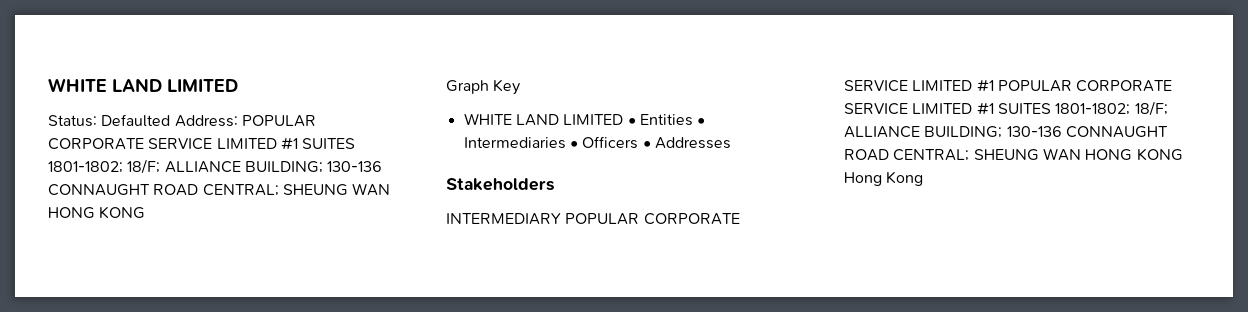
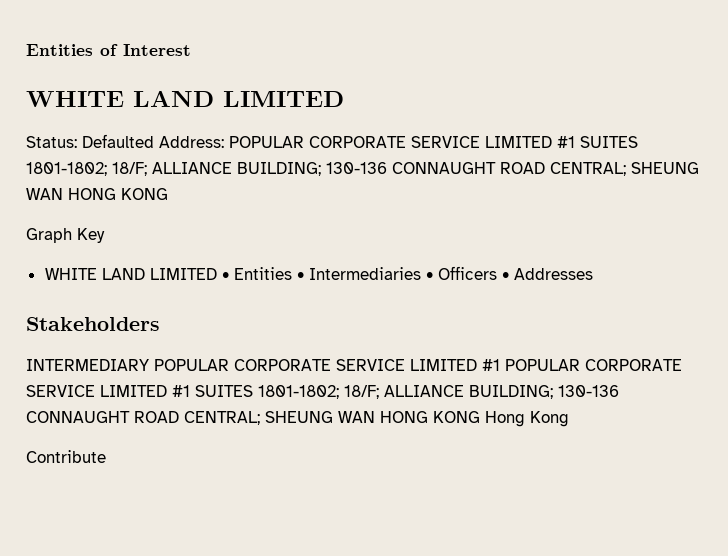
+ Entities of Interest
+ Contribute

